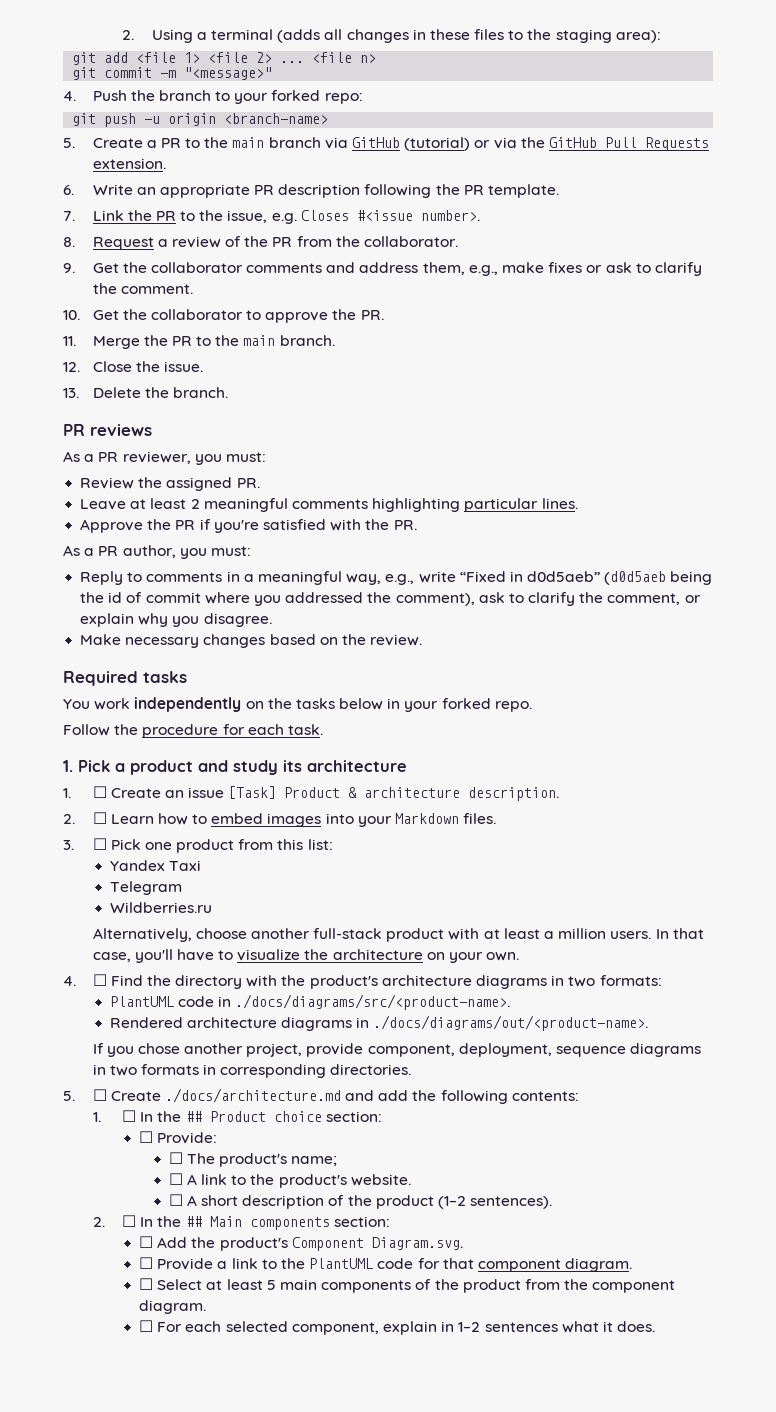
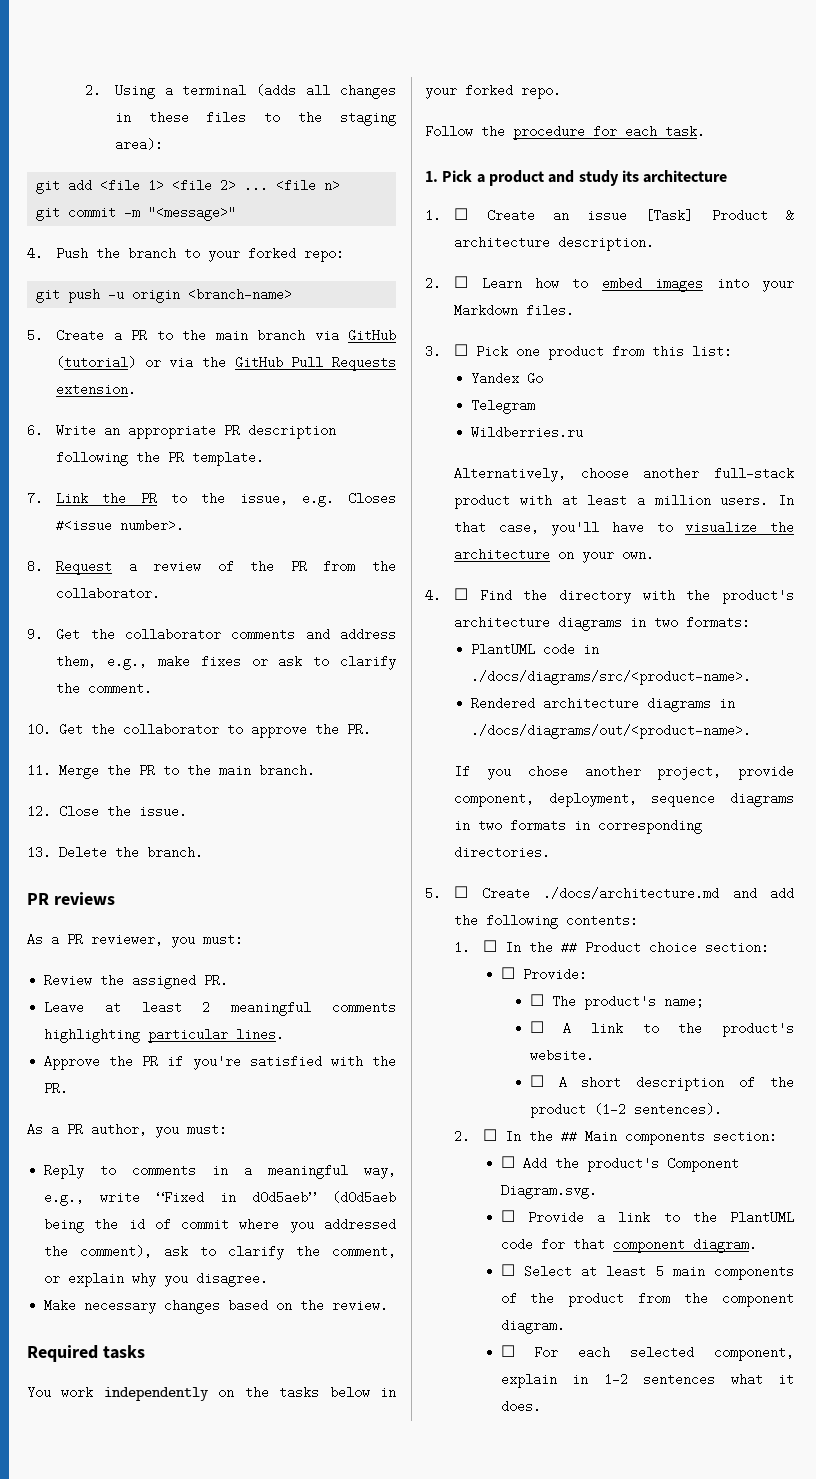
- Yandex Taxi
+ Yandex Go

